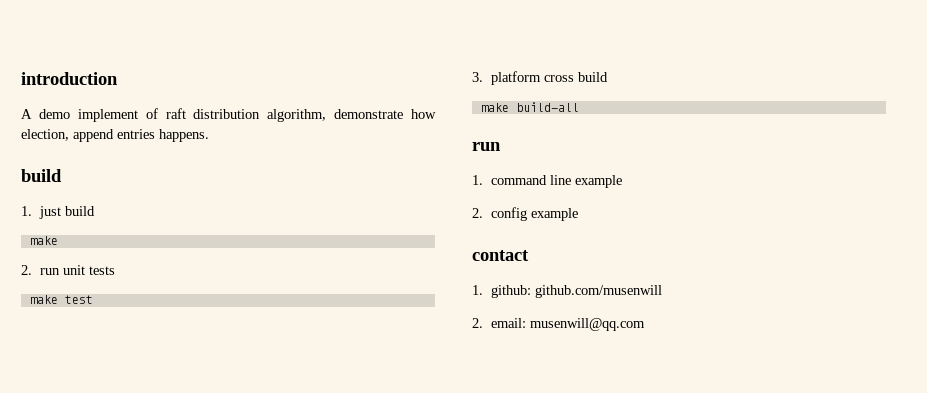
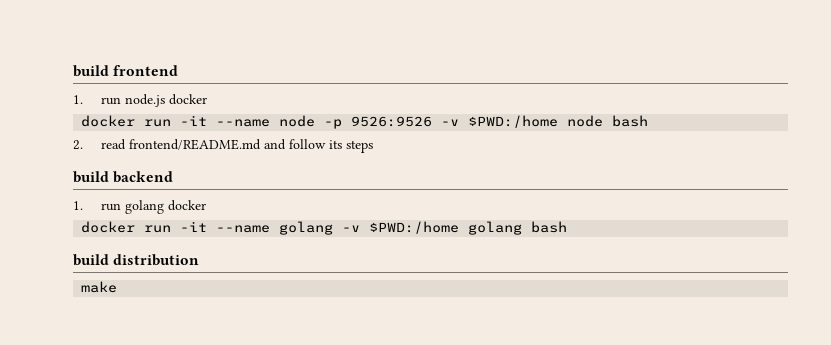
- introduction
- A demo implement of raft distribution algorithm, demonstrate how election, append entries happens.
- build
- 1. just build
+ build frontend
+ 1. run node.js docker
+ docker run -it --name node -p 9526:9526 -v $PWD:/home node bash
+ 2. read frontend/README.md and follow its steps
+ build backend
+ 1. run golang docker
+ docker run -it --name golang -v $PWD:/home golang bash
+ build distribution
  make
- 2. run unit tests
- make test
- 3. platform cross build
- make build-all
- run
- 1. command line example
- 2. config example
- contact
- 1. github: github.com/musenwill
- 2. email: musenwill@qq.com

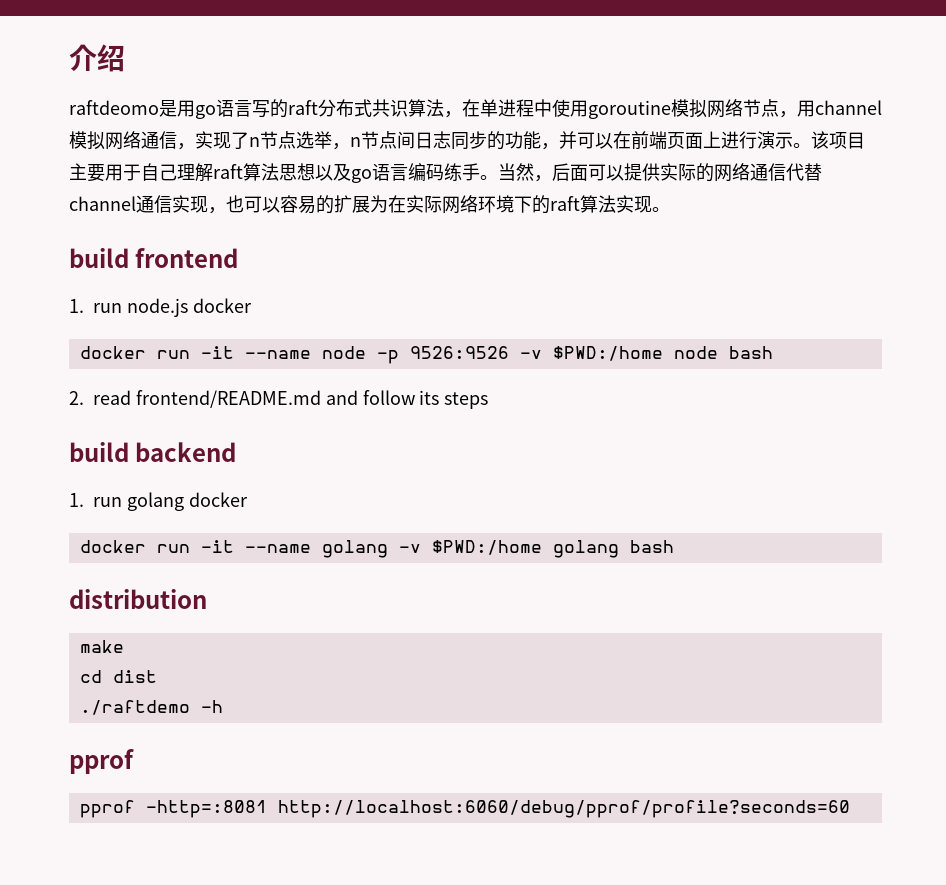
+ 介绍
+ raftdeomo是用go语言写的raft分布式共识算法，在单进程中使用goroutine模拟网络节点，用channel模拟网络通信，实现了n节点选举，n节点间日志同步的功能，并可以在前端页面上进行演示。该项目主要用于自己理解raft算法思想以及go语言编码练手。当然，后面可以提供实际的网络通信代替channel通信实现，也可以容易的扩展为在实际网络环境下的raft算法实现。
- build distribution
+ distribution
+ cd dist
+ ./raftdemo -h
+ pprof
+ pprof -http=:8081 http://localhost:6060/debug/pprof/profile?seconds=60

